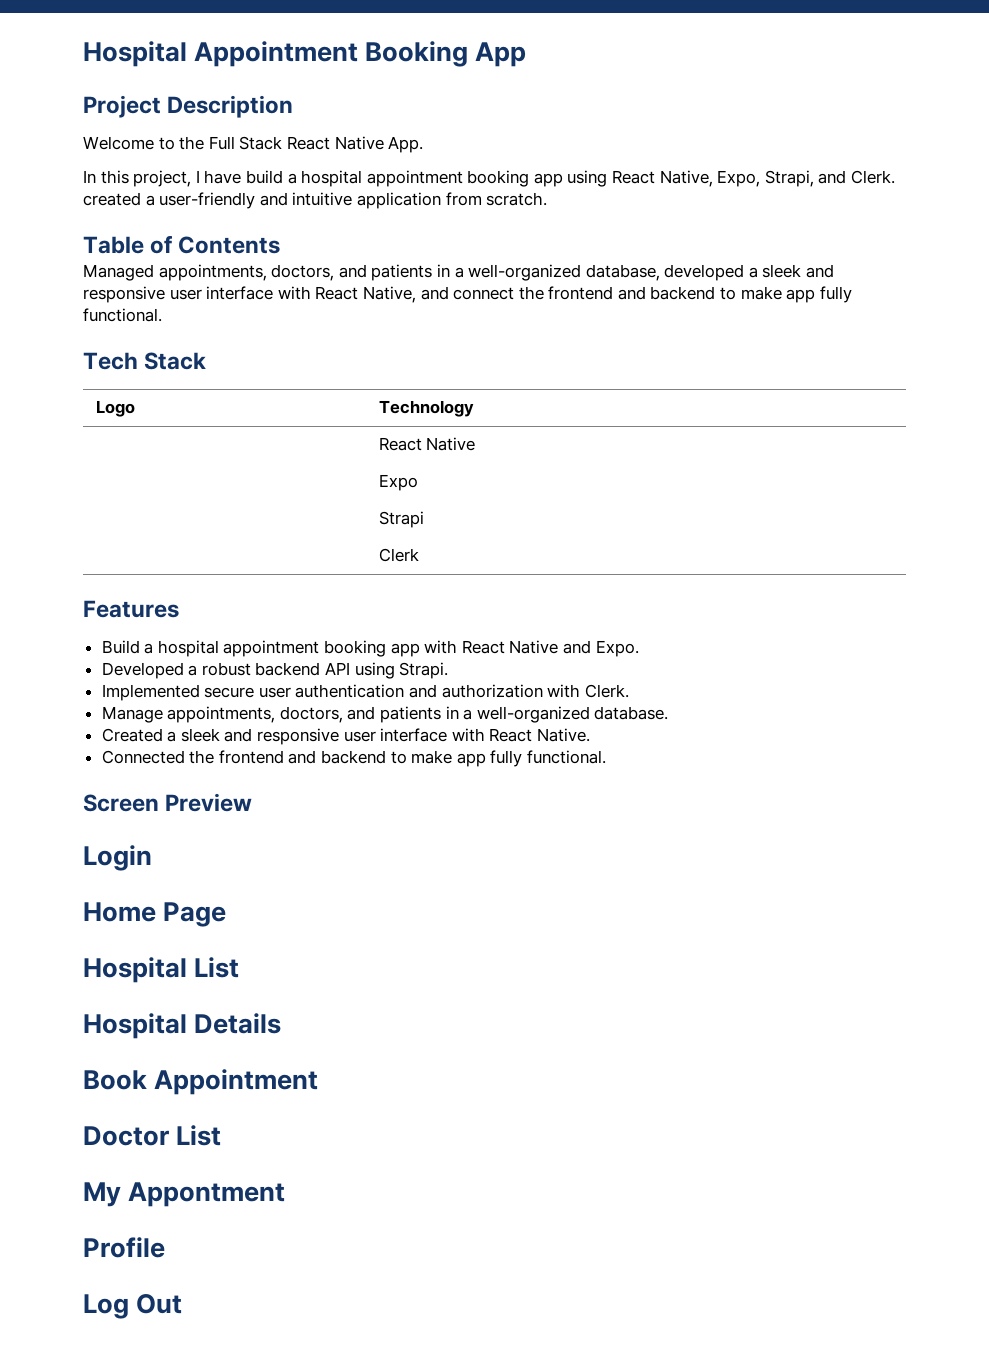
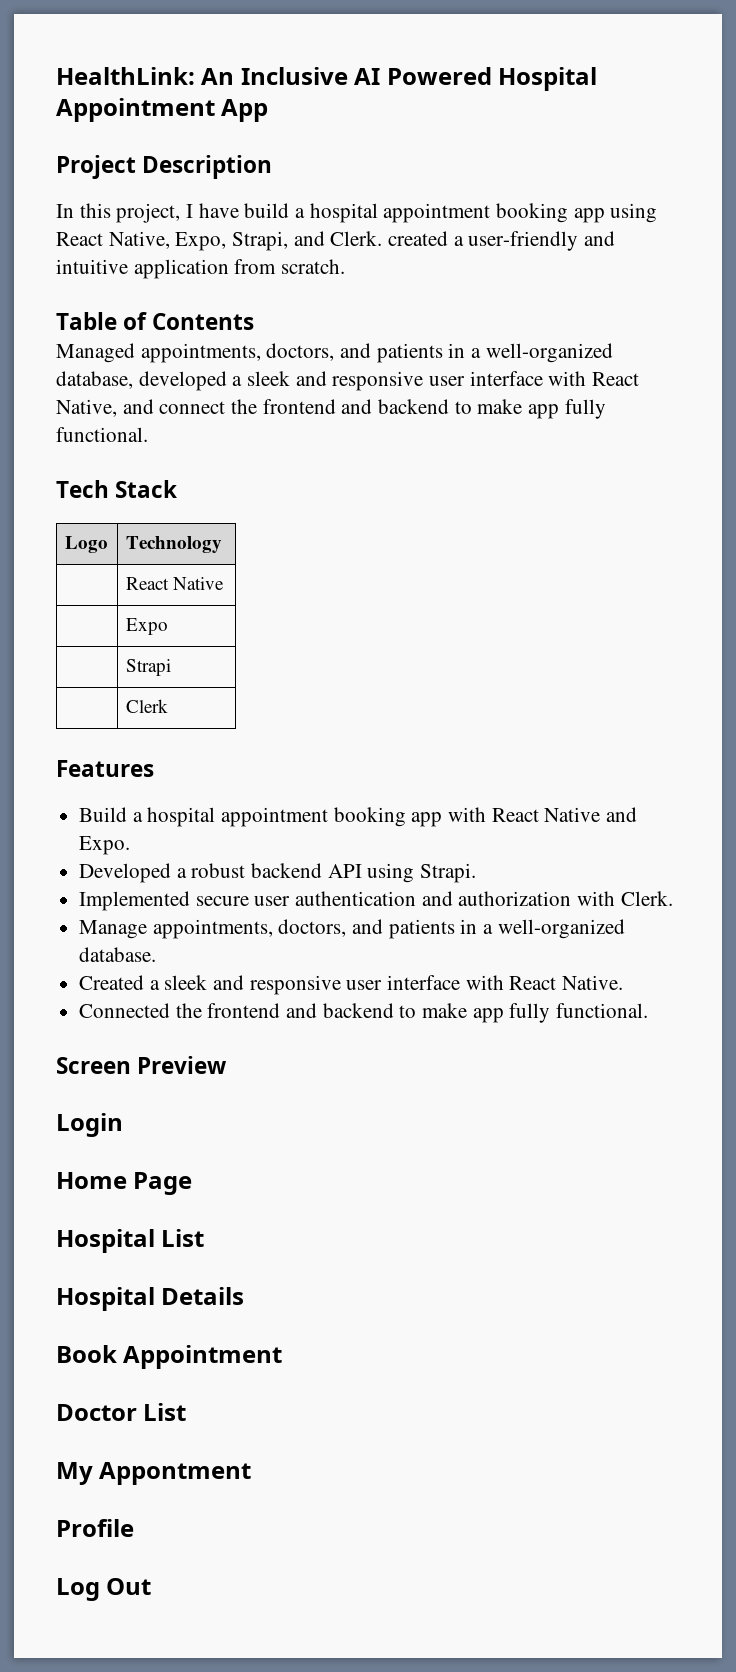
- Hospital Appointment Booking App
+ HealthLink: An Inclusive AI Powered Hospital Appointment App
- Welcome to the Full Stack React Native App.

